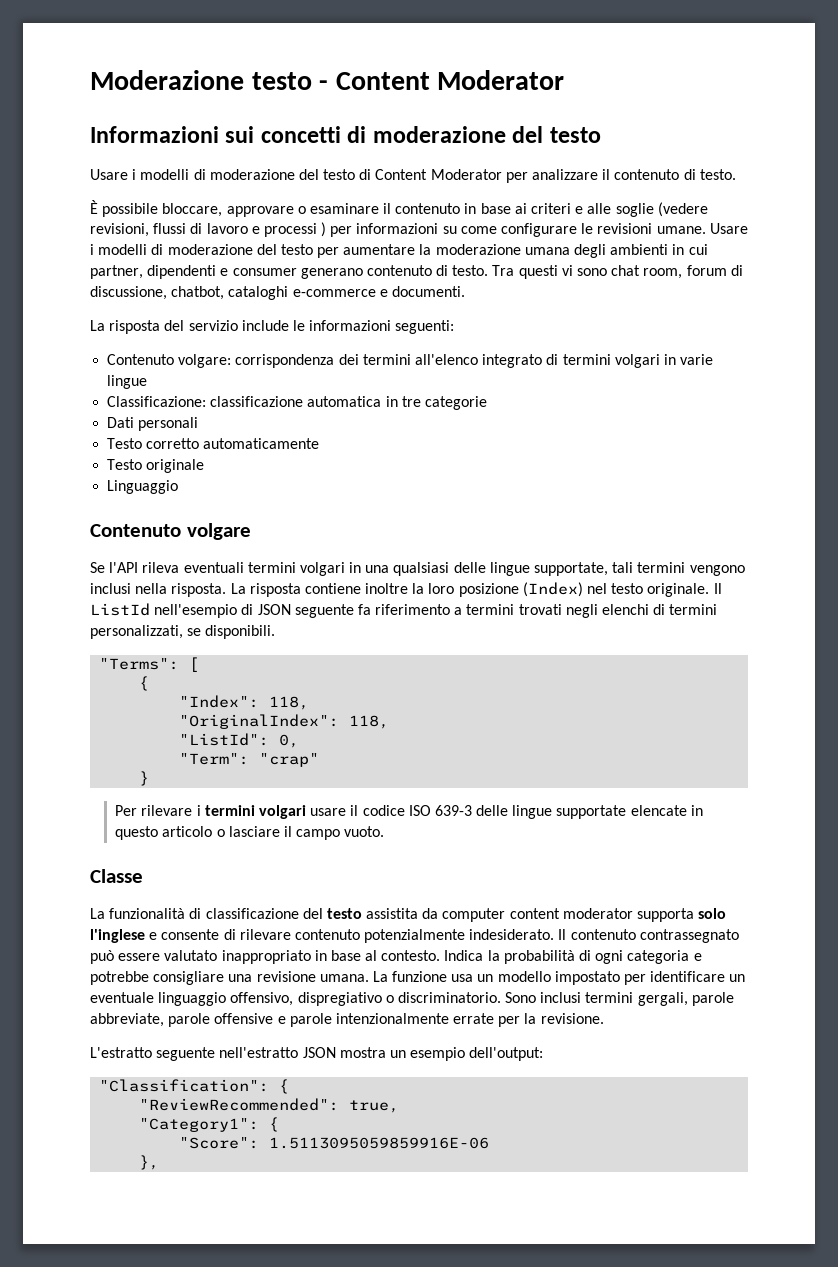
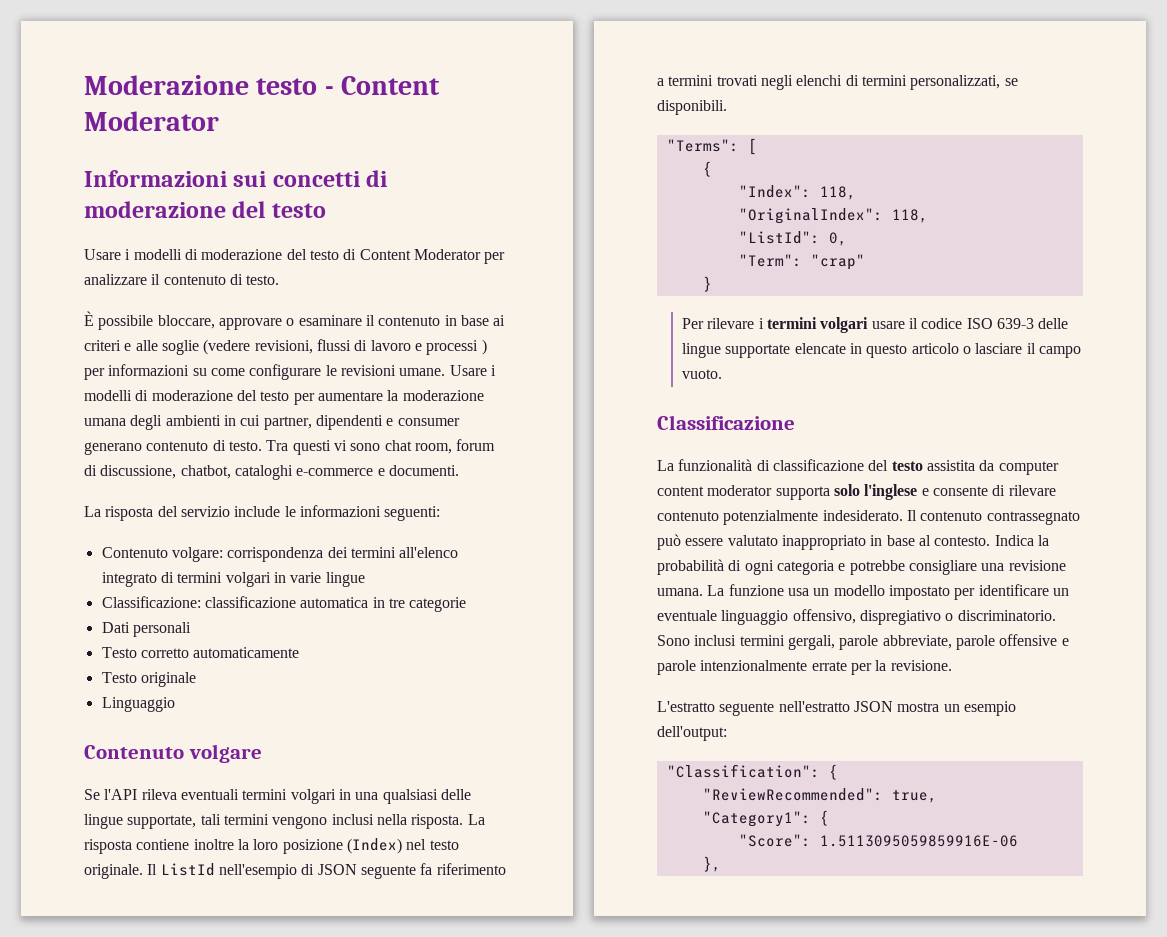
- Classe
+ Classificazione

